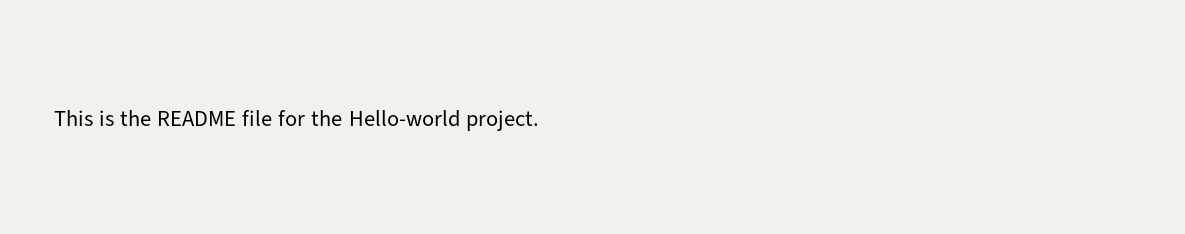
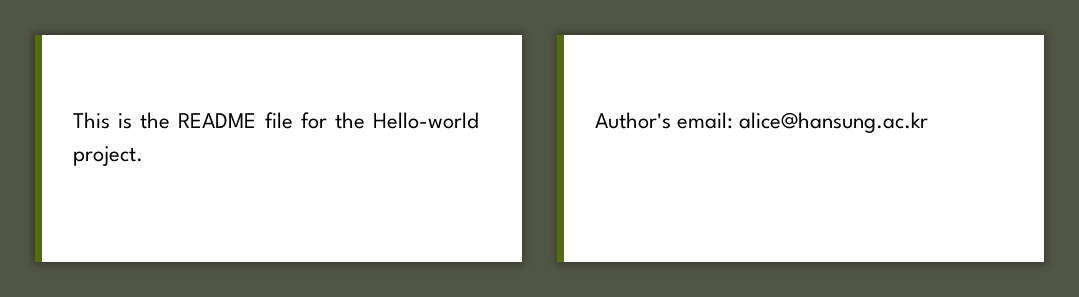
+ Author's email: alice@hansung.ac.kr

